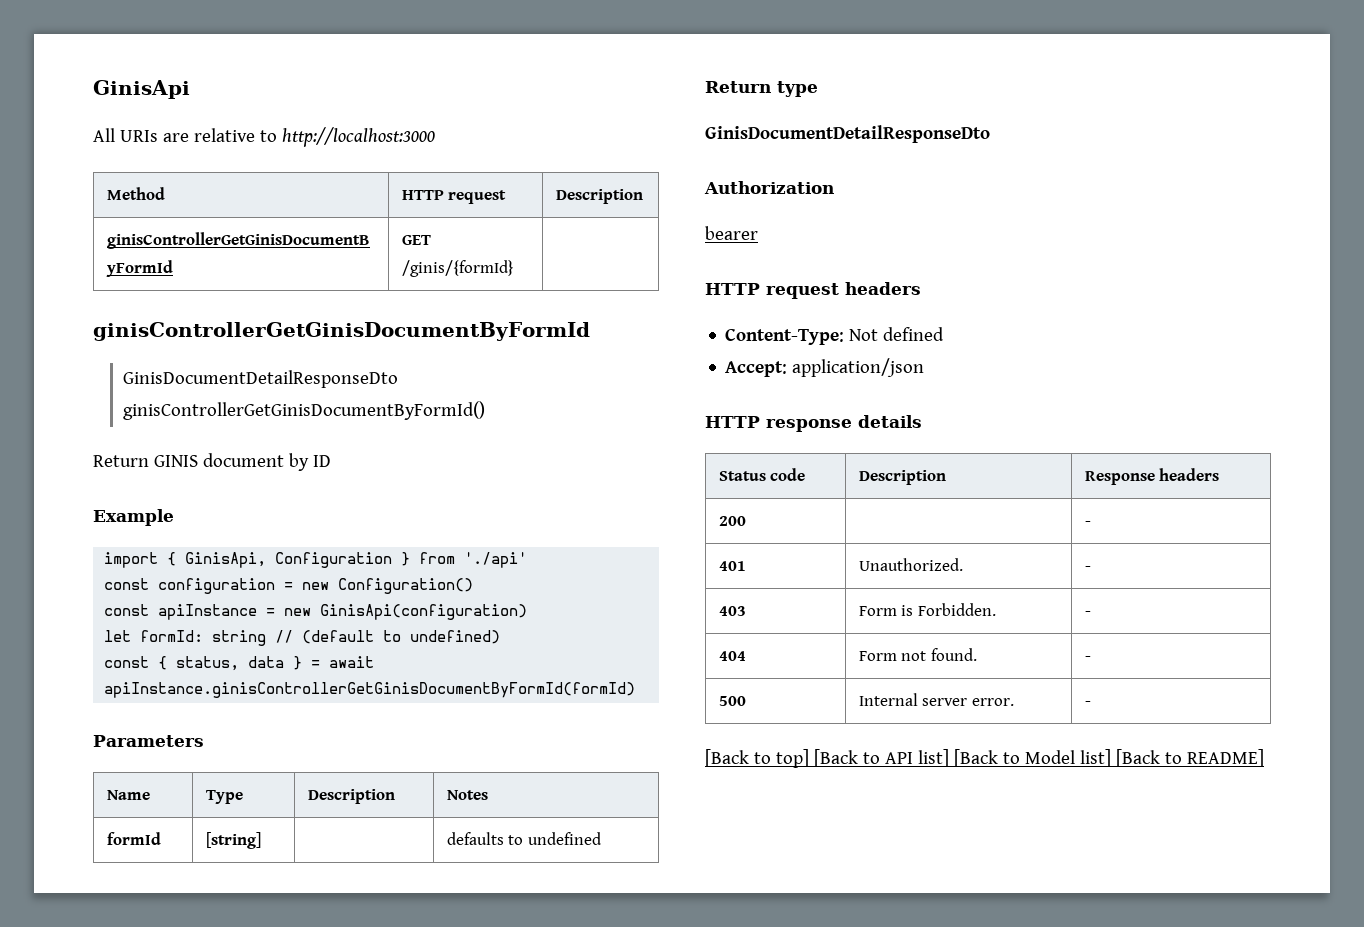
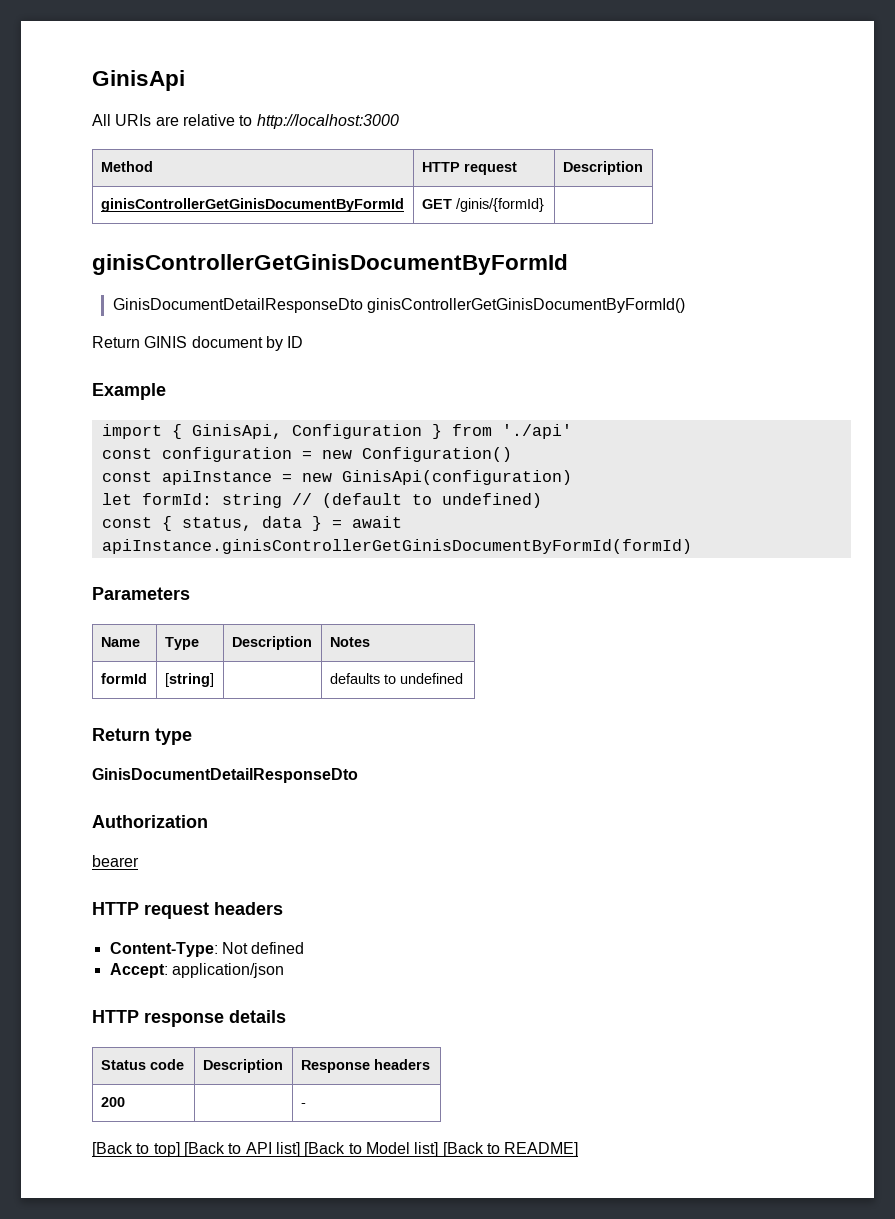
- 401 | Unauthorized. | -
- 403 | Form is Forbidden. | -
- 404 | Form not found. | -
- 500 | Internal server error. | -

